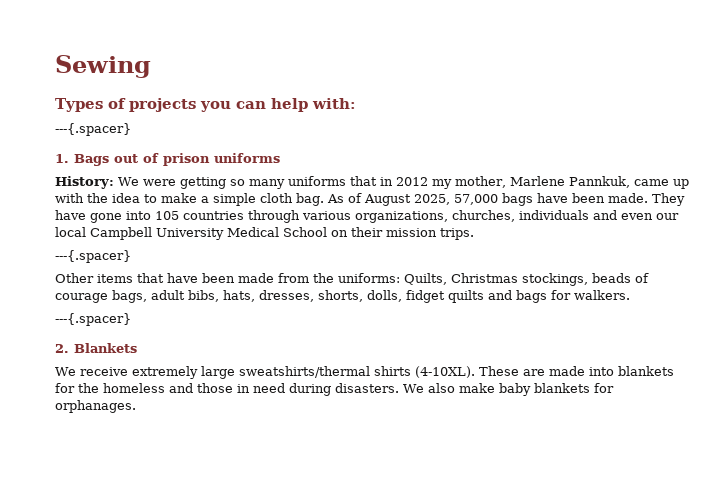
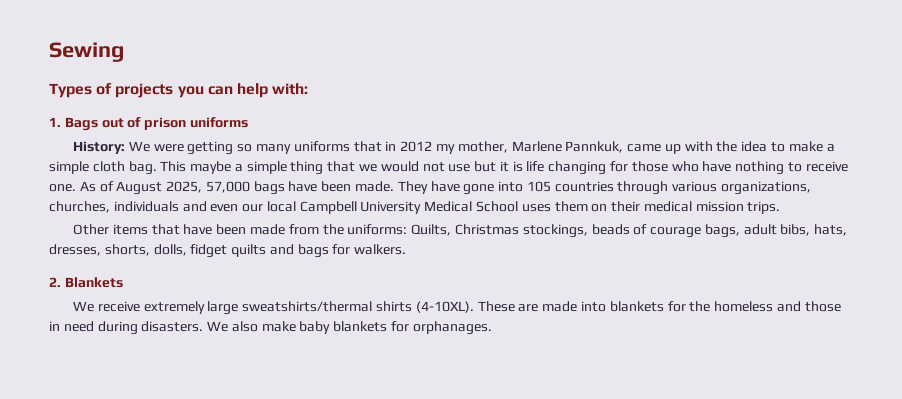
  Types of projects you can help with:
- ---{.spacer}
+ This maybe a simple thing that we would not use but it is life changing for those who have nothing to receive one.
- They have gone into 105 countries through various organizations, churches, individuals and even our local Campbell University Medical School on their mission trips.
- ---{.spacer}
+ They have gone into 105 countries through various organizations, churches, individuals and even our local Campbell University Medical School uses them on their medical mission trips.
  Other items that have been made from the uniforms: Quilts, Christmas stockings, beads of courage bags, adult bibs, hats, dresses, shorts, dolls, fidget quilts and bags for walkers.
- ---{.spacer}

